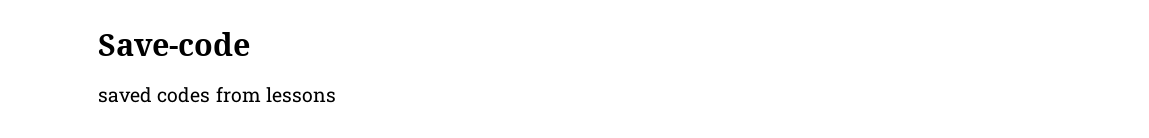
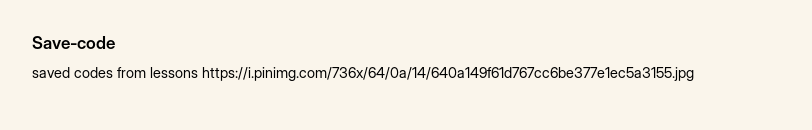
- saved codes from lessons
+ saved codes from lessons https://i.pinimg.com/736x/64/0a/14/640a149f61d767cc6be377e1ec5a3155.jpg

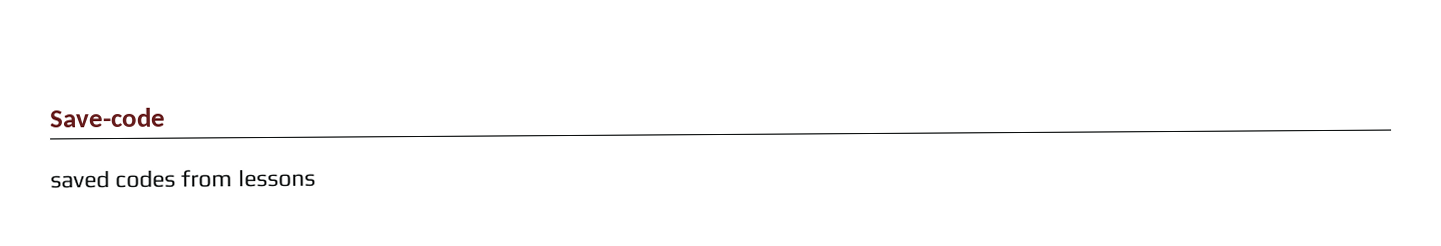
- saved codes from lessons https://i.pinimg.com/736x/64/0a/14/640a149f61d767cc6be377e1ec5a3155.jpg
+ saved codes from lessons

